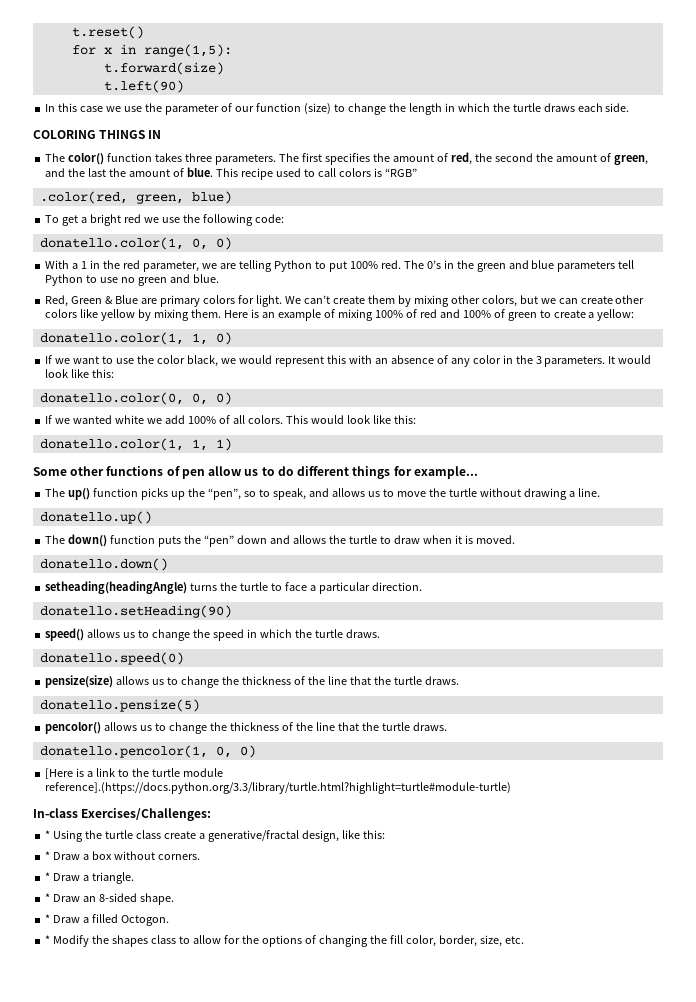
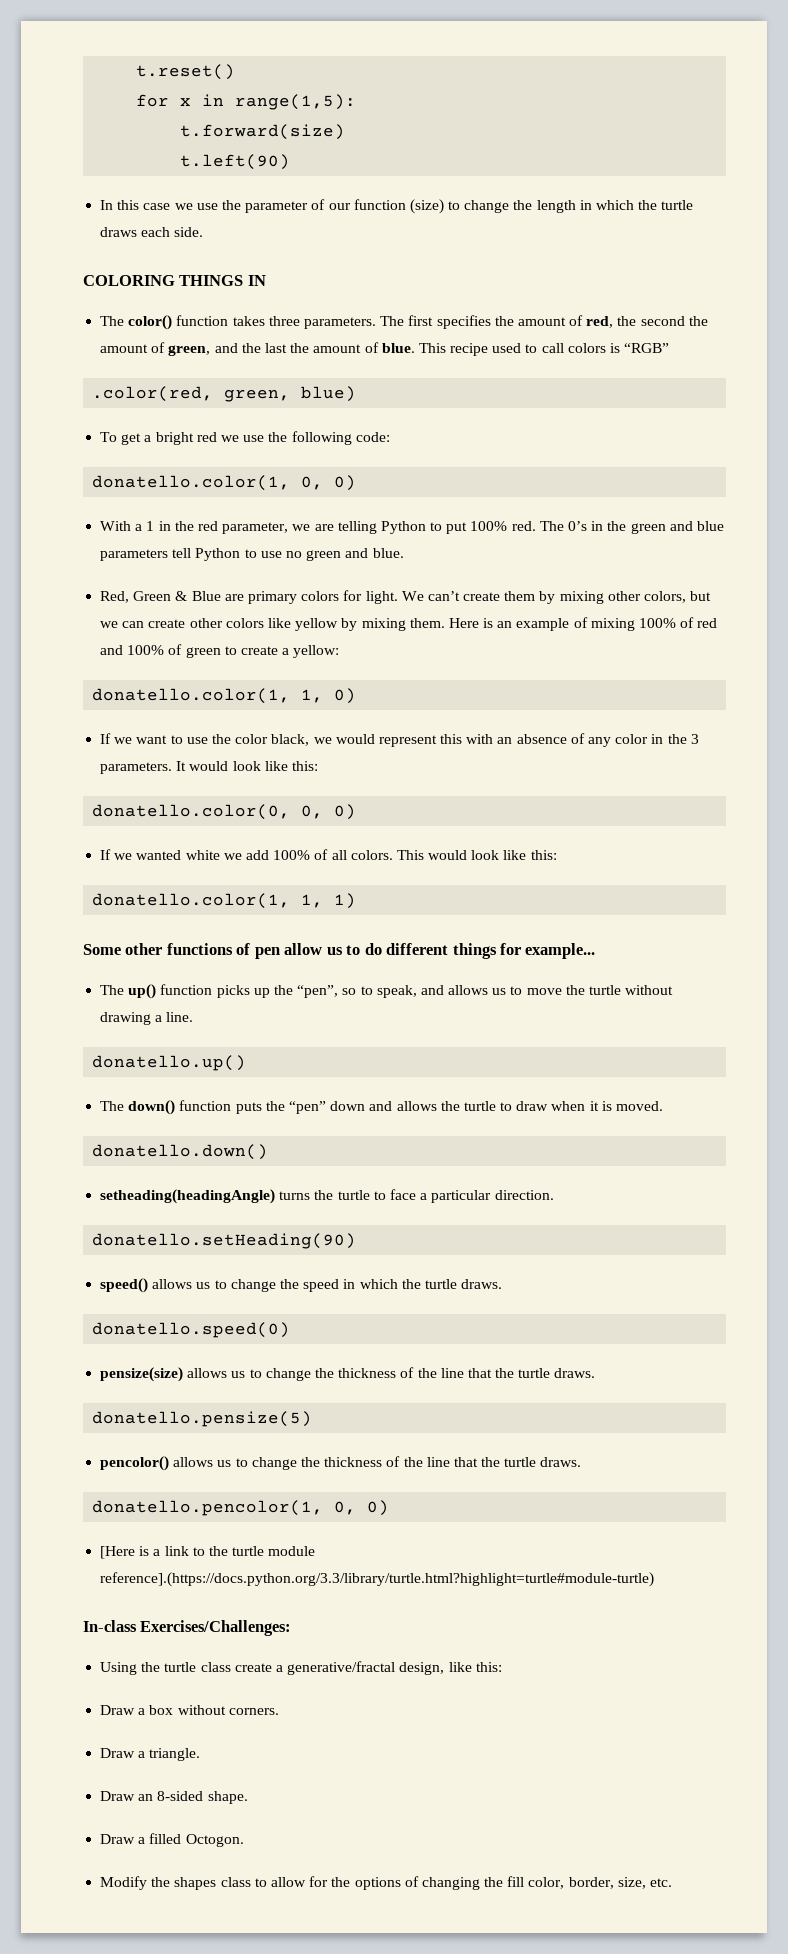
- * Using the turtle class create a generative/fractal design, like this:
+ Using the turtle class create a generative/fractal design, like this:
- * Draw a box without corners.
+ Draw a box without corners.
- * Draw a triangle.
+ Draw a triangle.
- * Draw an 8-sided shape.
+ Draw an 8-sided shape.
- * Draw a filled Octogon.
+ Draw a filled Octogon.
- * Modify the shapes class to allow for the options of changing the fill color, border, size, etc.
+ Modify the shapes class to allow for the options of changing the fill color, border, size, etc.

